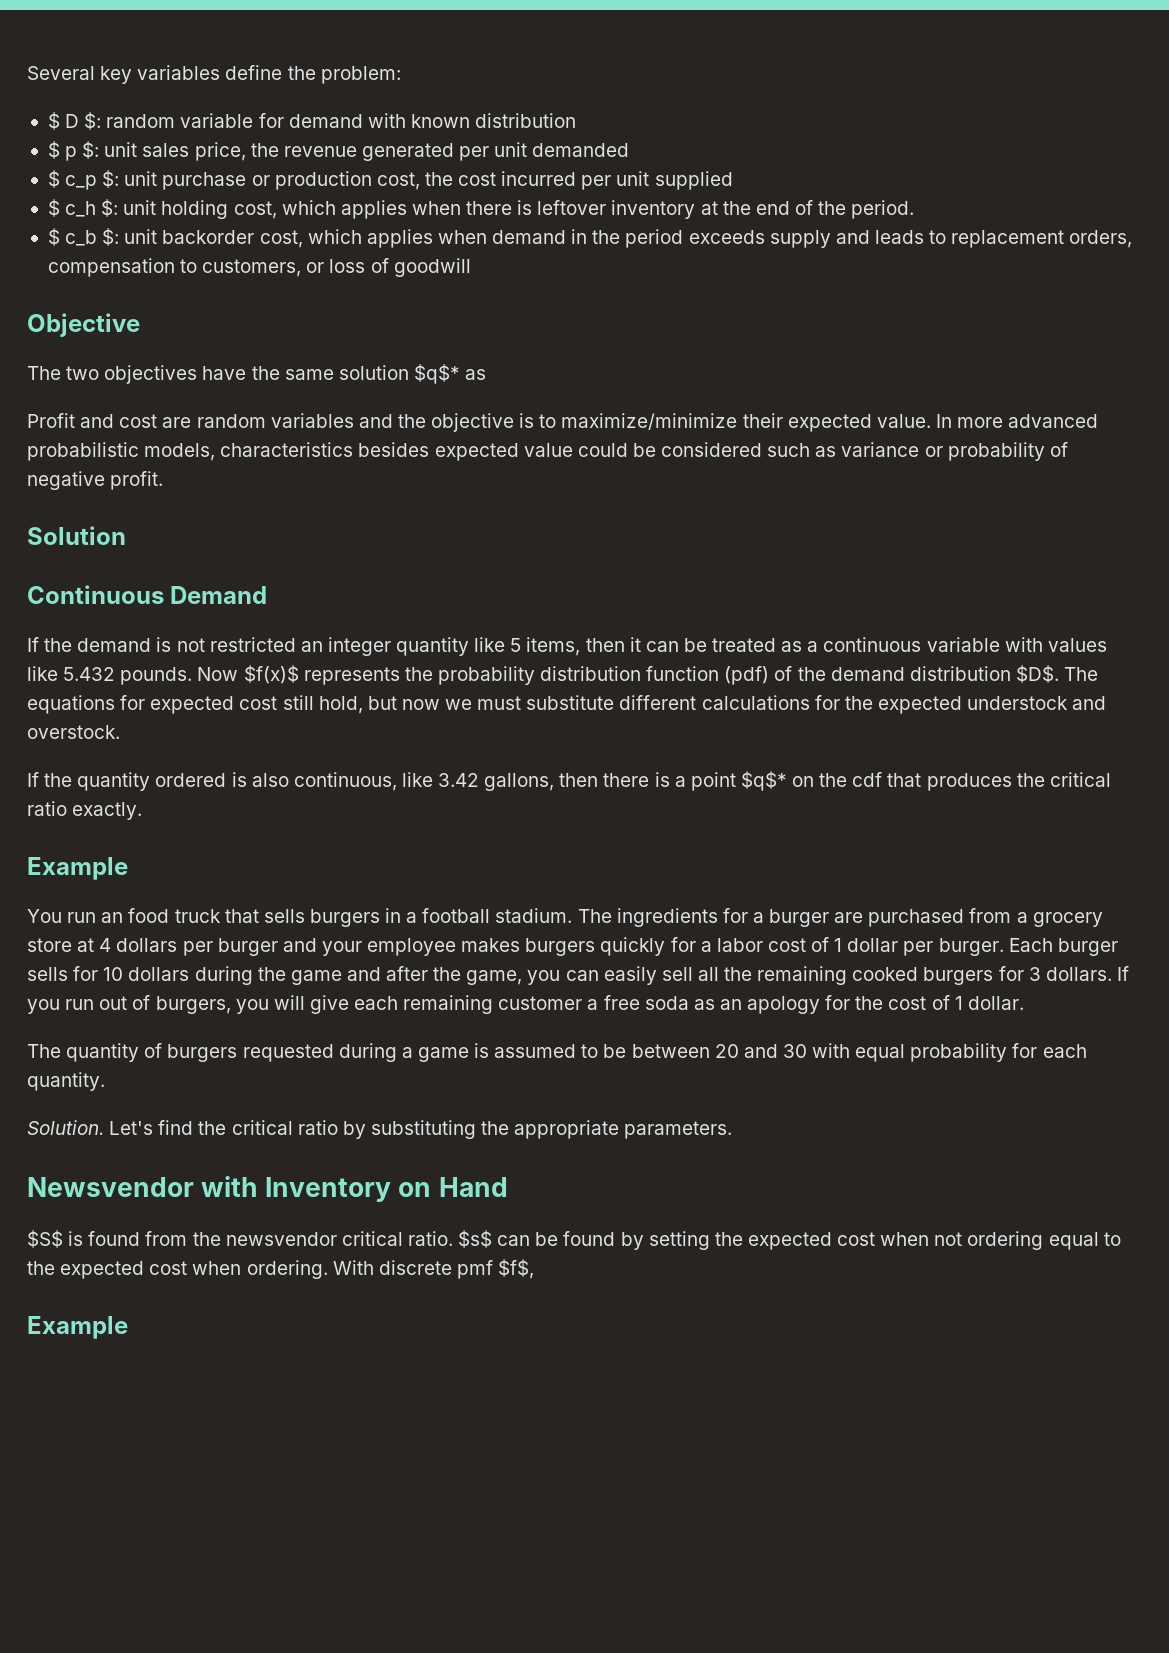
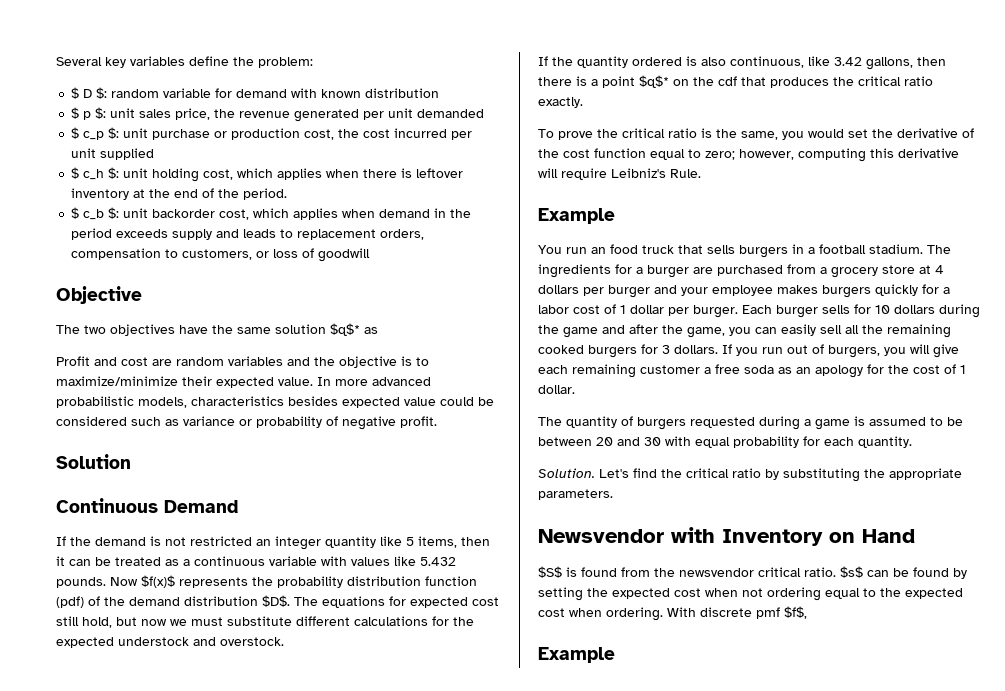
+ To prove the critical ratio is the same, you would set the derivative of the cost function equal to zero; however, computing this derivative will require Leibniz's Rule.

